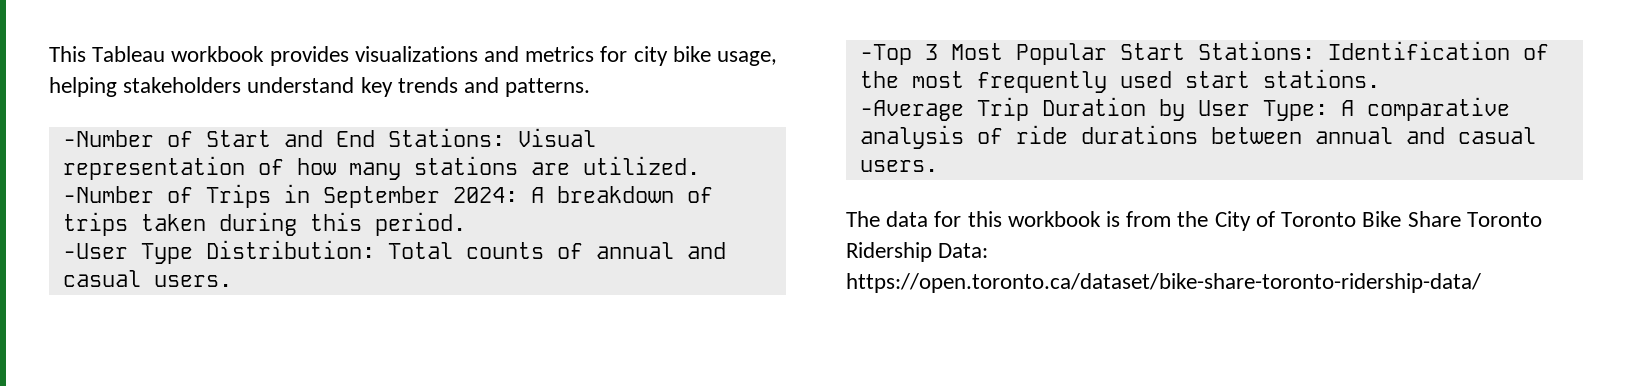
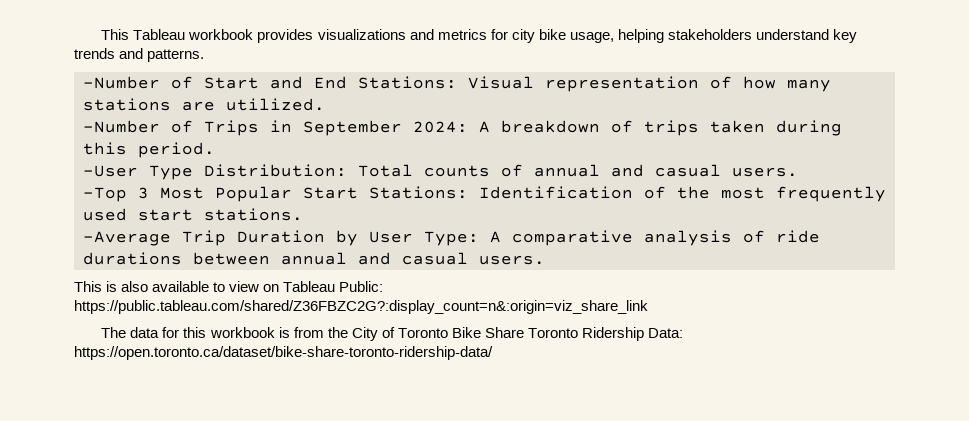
+ This is also available to view on Tableau Public: https://public.tableau.com/shared/Z36FBZC2G?:display_count=n&:origin=viz_share_link

